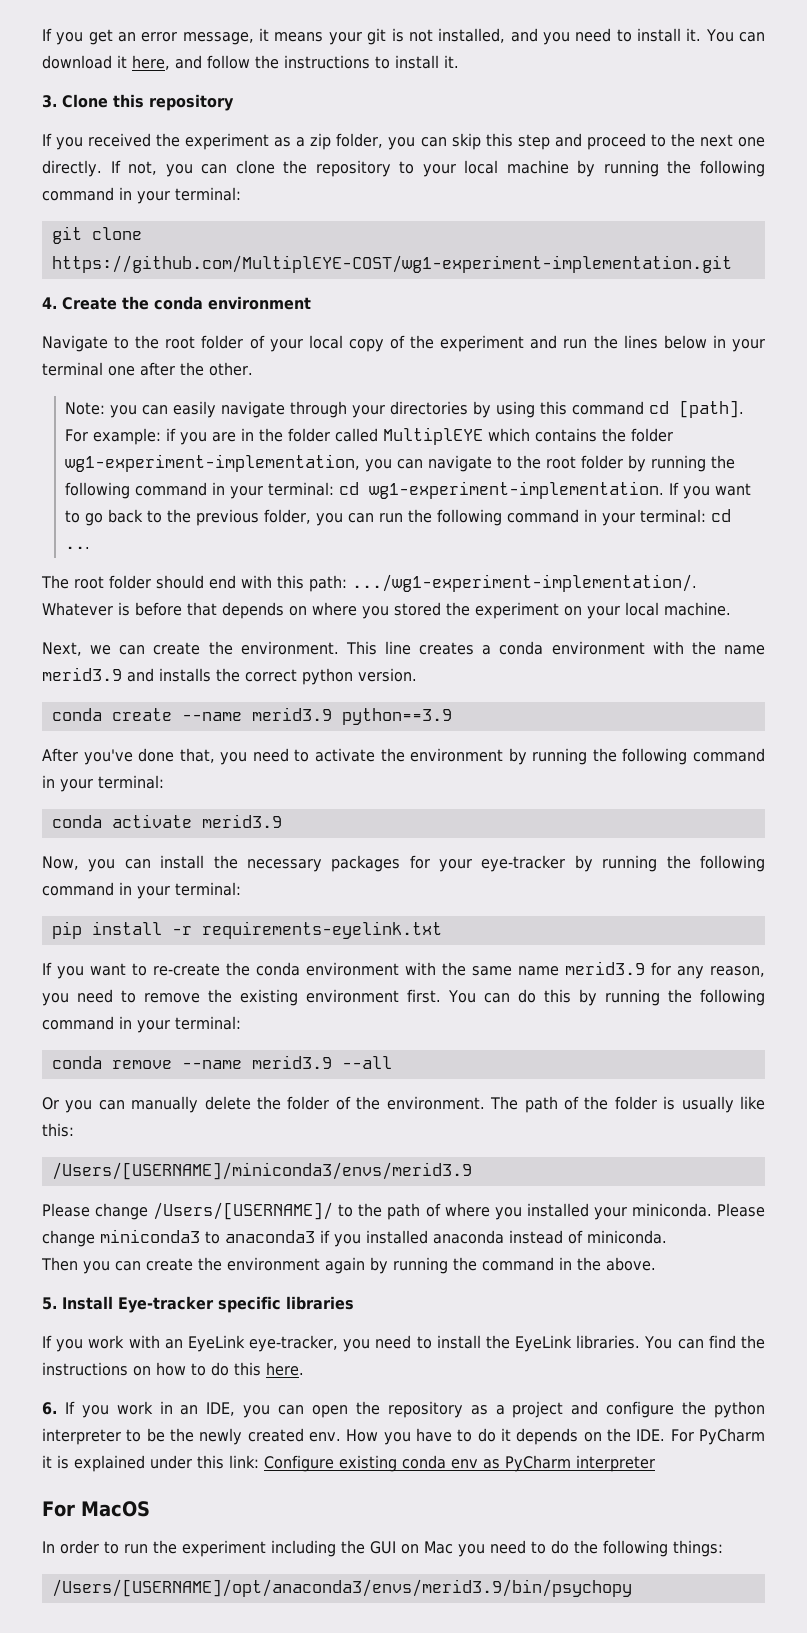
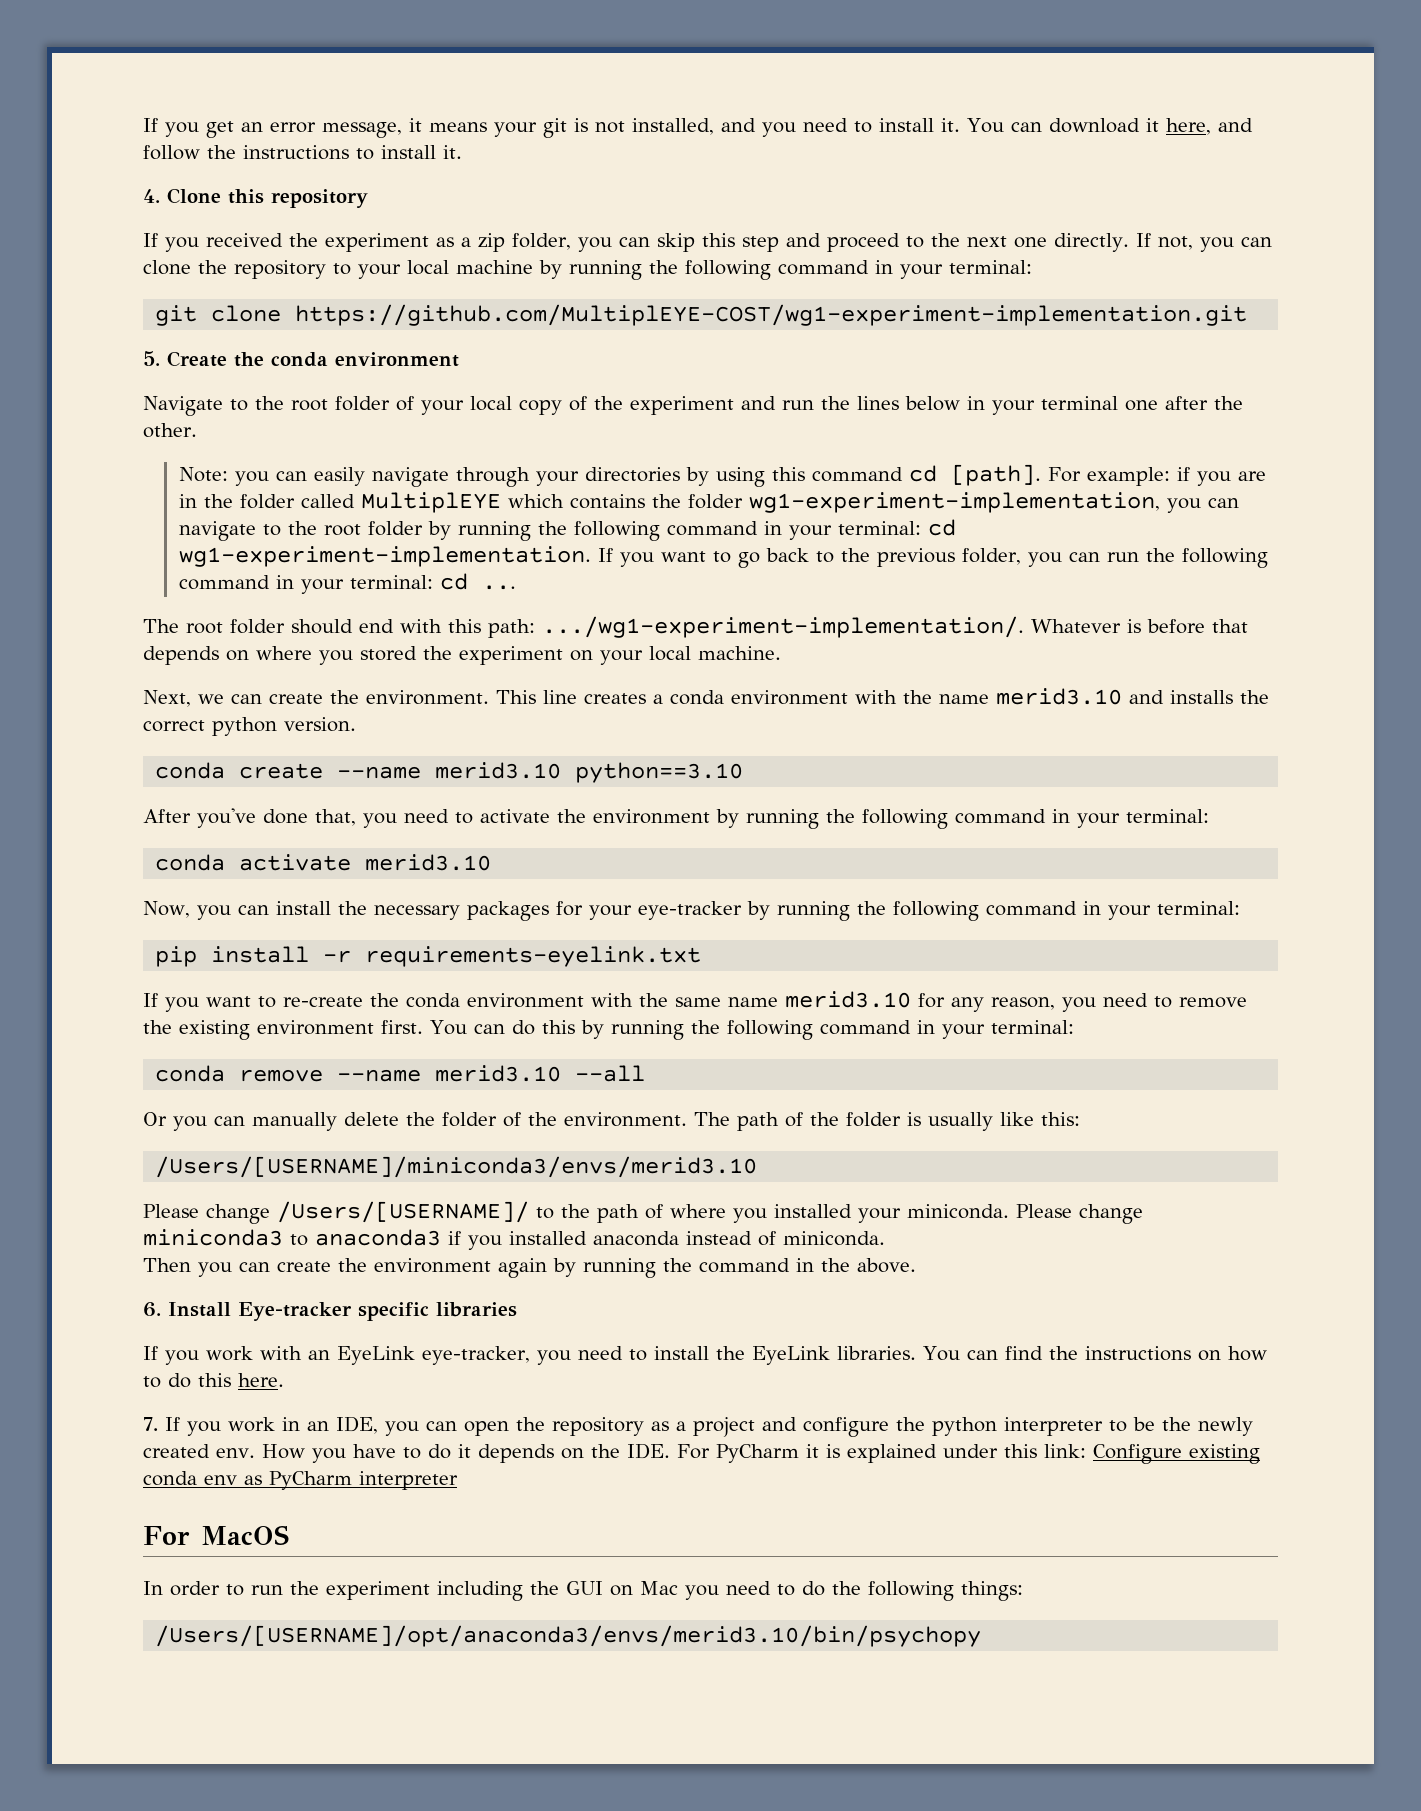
- 3. Clone this repository
+ 4. Clone this repository
- 4. Create the conda environment
+ 5. Create the conda environment
- This line creates a conda environment with the name merid3.9 and installs the correct python version.
+ This line creates a conda environment with the name merid3.10 and installs the correct python version.
- conda create --name merid3.9 python==3.9
+ conda create --name merid3.10 python==3.10
- conda activate merid3.9
+ conda activate merid3.10
- If you want to re-create the conda environment with the same name merid3.9 for any reason, you need to remove the existing environment first.
+ If you want to re-create the conda environment with the same name merid3.10 for any reason, you need to remove the existing environment first.
- conda remove --name merid3.9 --all
+ conda remove --name merid3.10 --all
- /Users/[USERNAME]/miniconda3/envs/merid3.9
+ /Users/[USERNAME]/miniconda3/envs/merid3.10
- 5. Install Eye-tracker specific libraries
+ 6. Install Eye-tracker specific libraries
- 6. If you work in an IDE, you can open the repository as a project and configure the python interpreter to be the newly created env.
+ 7. If you work in an IDE, you can open the repository as a project and configure the python interpreter to be the newly created env.
- /Users/[USERNAME]/opt/anaconda3/envs/merid3.9/bin/psychopy
+ /Users/[USERNAME]/opt/anaconda3/envs/merid3.10/bin/psychopy

